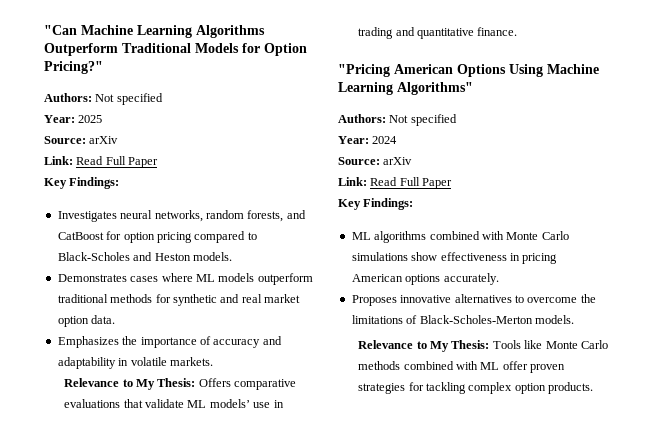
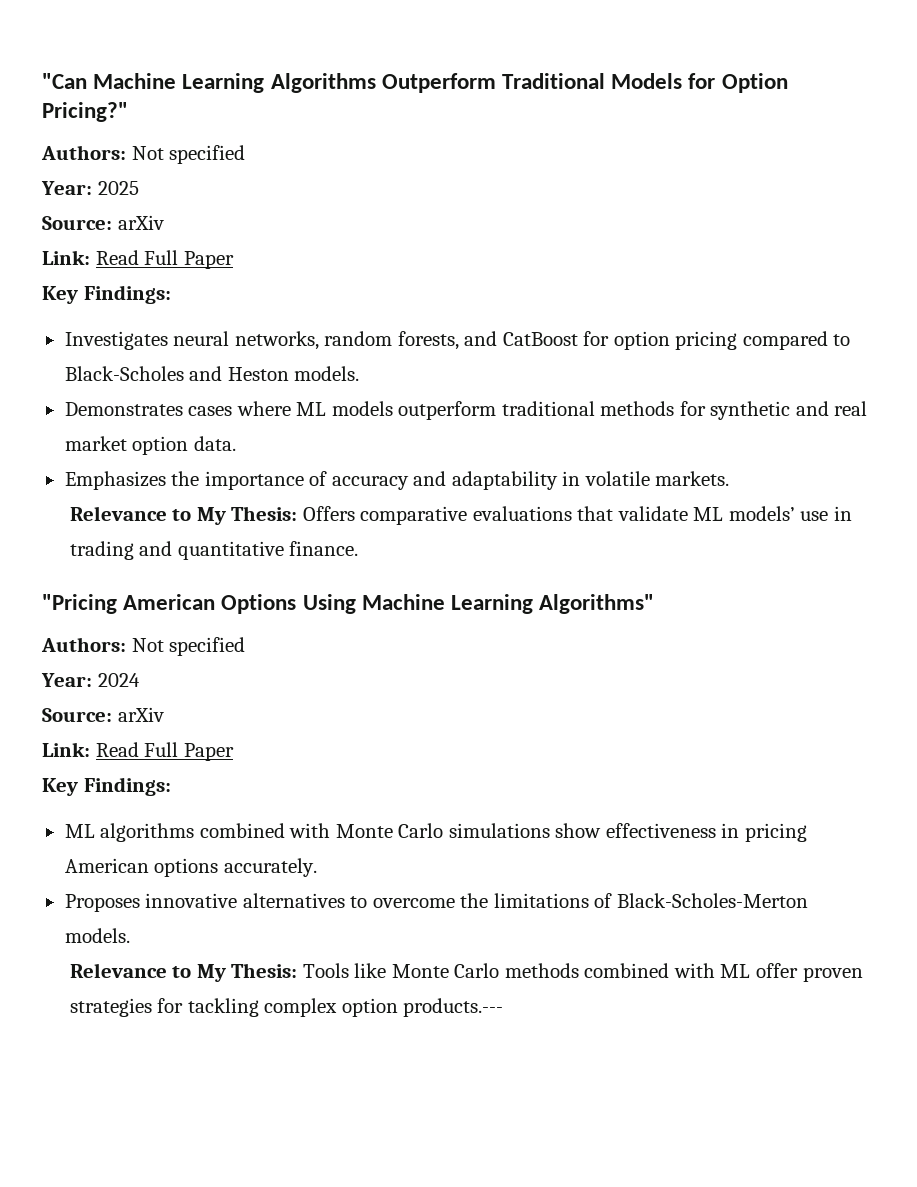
- Relevance to My Thesis: Tools like Monte Carlo methods combined with ML offer proven strategies for tackling complex option products.
+ Relevance to My Thesis: Tools like Monte Carlo methods combined with ML offer proven strategies for tackling complex option products.---

